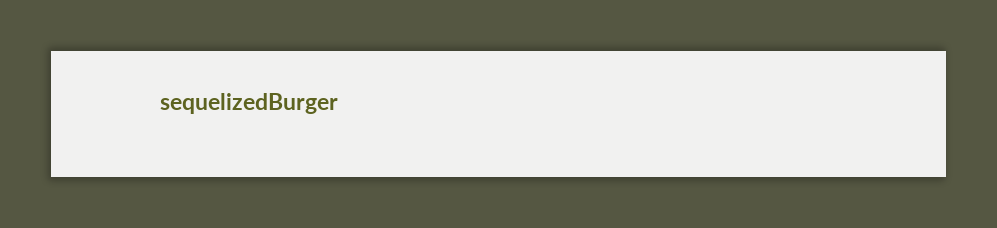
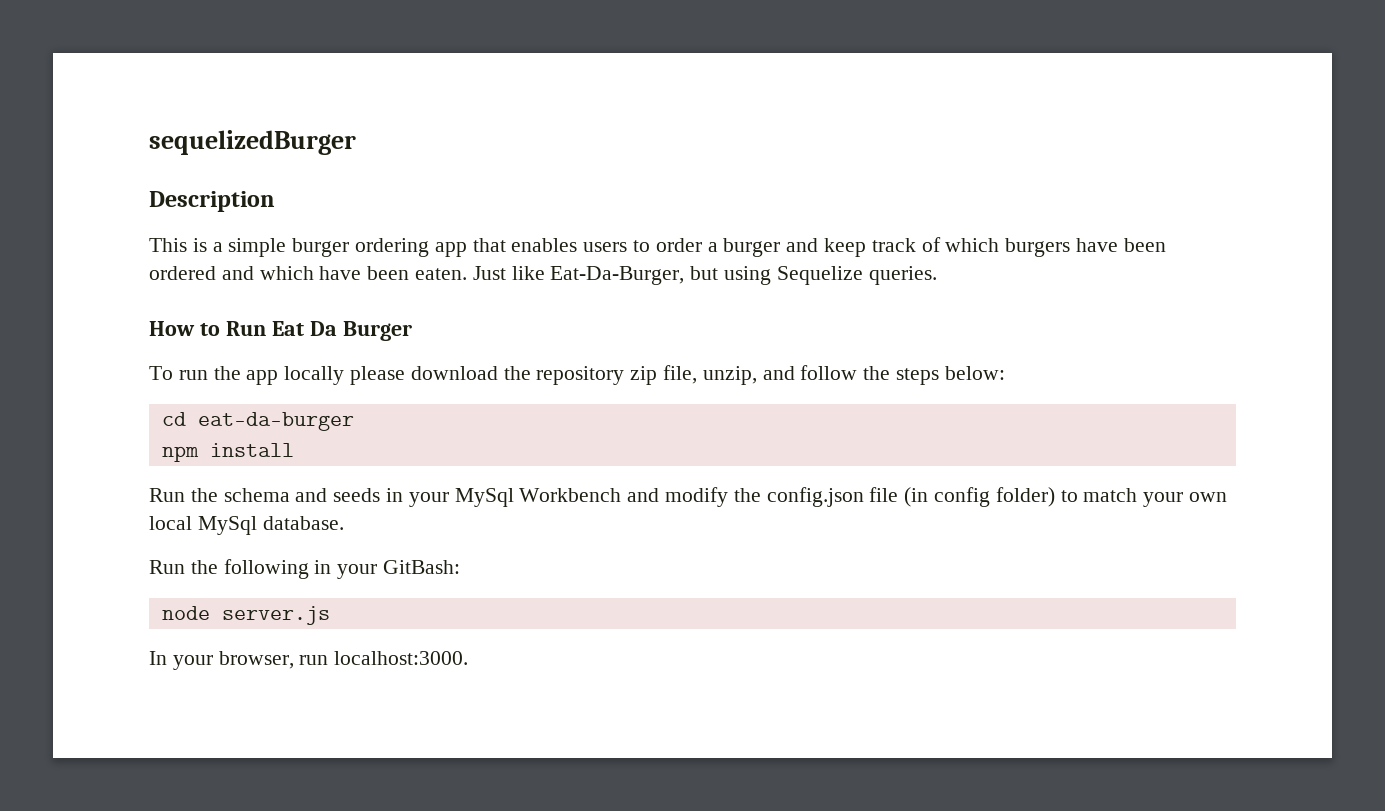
+ Description
+ This is a simple burger ordering app that enables users to order a burger and keep track of which burgers have been ordered and which have been eaten. Just like Eat-Da-Burger, but using Sequelize queries.
+ How to Run Eat Da Burger
+ To run the app locally please download the repository zip file, unzip, and follow the steps below:
+ cd eat-da-burger
+ npm install
+ Run the schema and seeds in your MySql Workbench and modify the config.json file (in config folder) to match your own local MySql database.
+ Run the following in your GitBash:
+ node server.js
+ In your browser, run localhost:3000.

